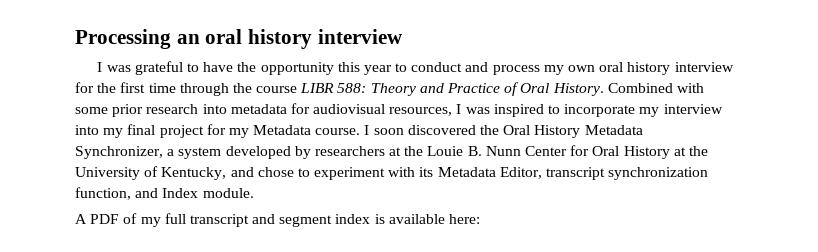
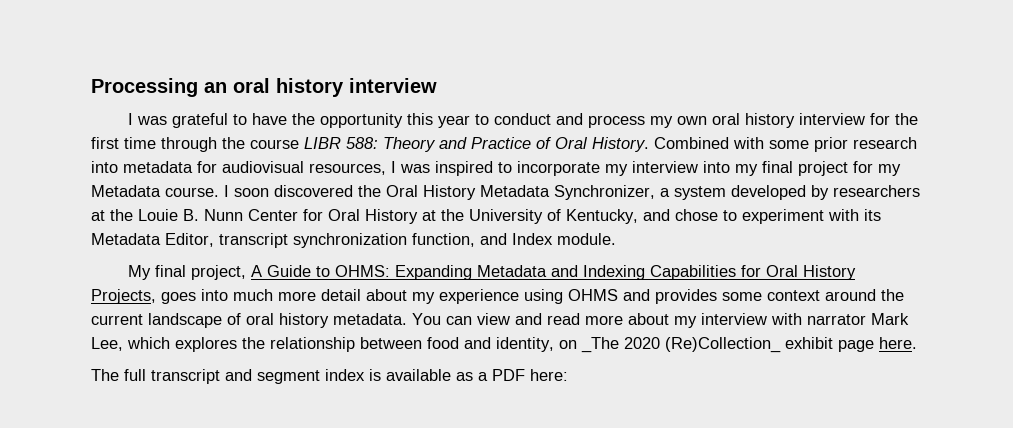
- A PDF of my full transcript and segment index is available here:
+ My final project, A Guide to OHMS: Expanding Metadata and Indexing Capabilities for Oral History Projects, goes into much more detail about my experience using OHMS and provides some context around the current landscape of oral history metadata. You can view and read more about my interview with narrator Mark Lee, which explores the relationship between food and identity, on _The 2020 (Re)Collection_ exhibit page here.
+ The full transcript and segment index is available as a PDF here:

